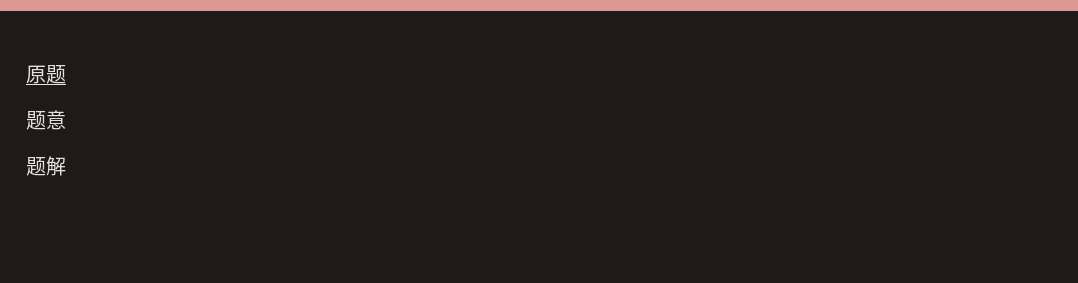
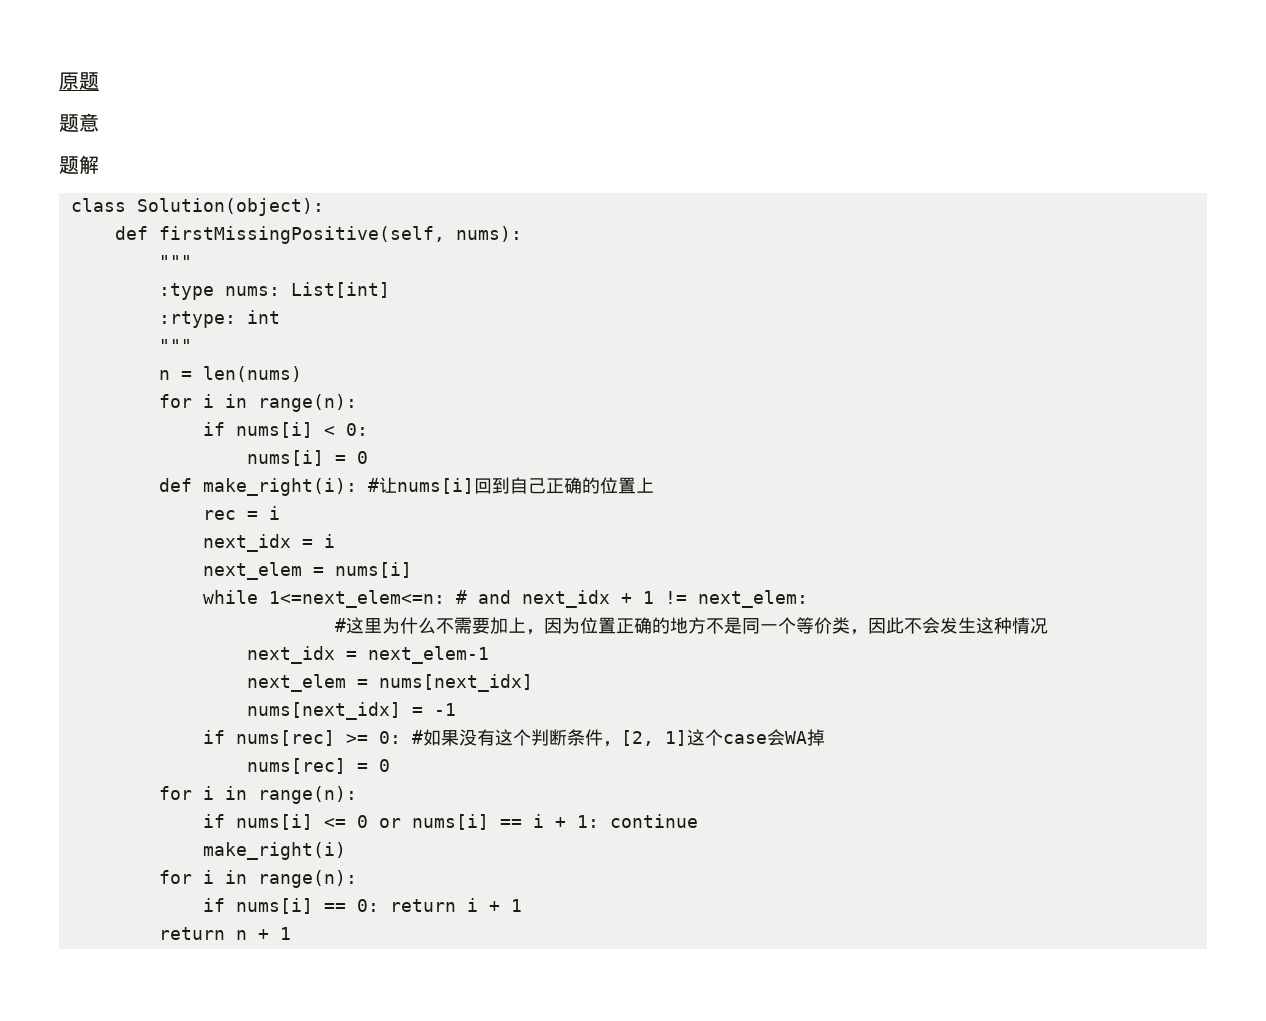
+ class Solution(object):
+ def firstMissingPositive(self, nums):
+ """
+ :type nums: List[int]
+ :rtype: int
+ """
+ n = len(nums)
+ for i in range(n):
+ if nums[i] < 0:
+ nums[i] = 0
+ def make_right(i): #让nums[i]回到自己正确的位置上
+ rec = i
+ next_idx = i
+ next_elem = nums[i]
+ while 1<=next_elem<=n: # and next_idx + 1 != next_elem:
+ #这里为什么不需要加上，因为位置正确的地方不是同一个等价类，因此不会发生这种情况
+ next_idx = next_elem-1
+ next_elem = nums[next_idx]
+ nums[next_idx] = -1
+ if nums[rec] >= 0: #如果没有这个判断条件，[2, 1]这个case会WA掉
+ nums[rec] = 0
+ for i in range(n):
+ if nums[i] <= 0 or nums[i] == i + 1: continue
+ make_right(i)
+ for i in range(n):
+ if nums[i] == 0: return i + 1
+ return n + 1

